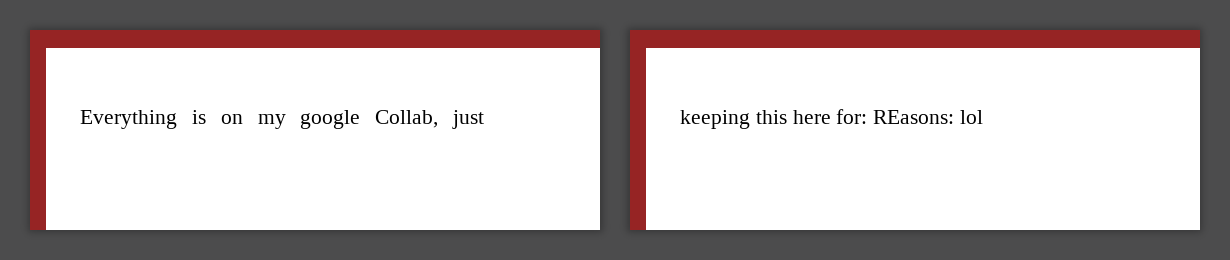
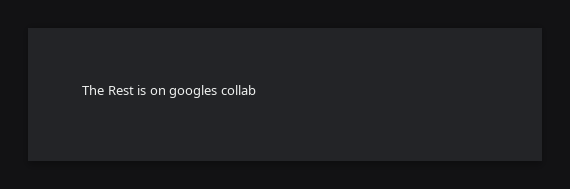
- Everything is on my google Collab, just keeping this here for: REasons: lol
+ The Rest is on googles collab

